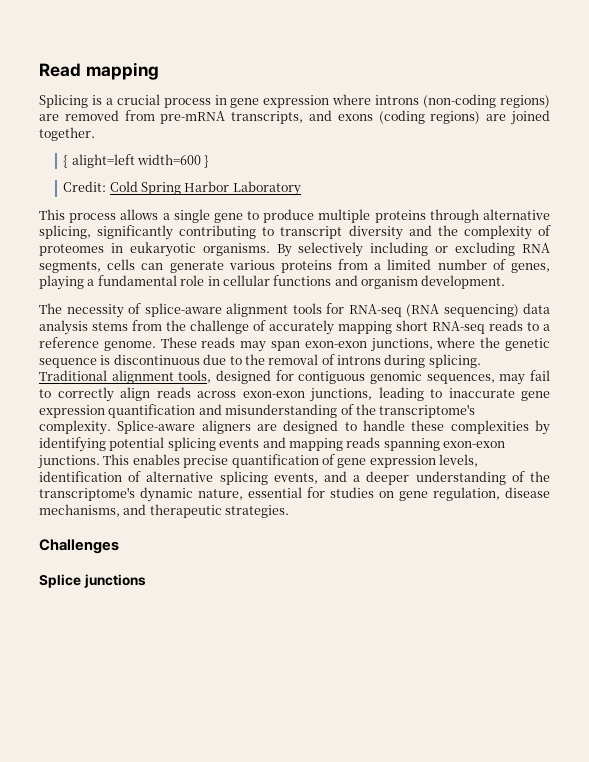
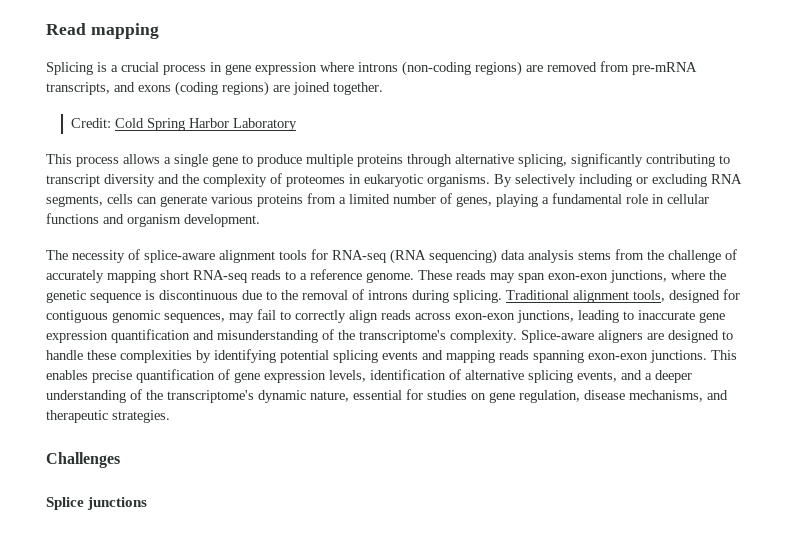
- { alight=left width=600 }

